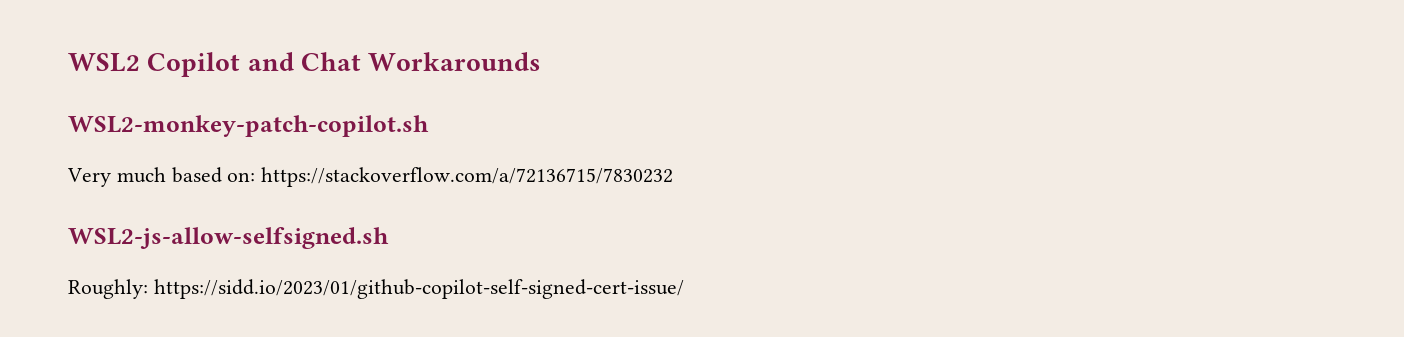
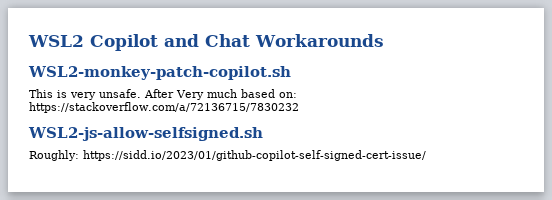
- Very much based on: https://stackoverflow.com/a/72136715/7830232
+ This is very unsafe. After Very much based on: https://stackoverflow.com/a/72136715/7830232

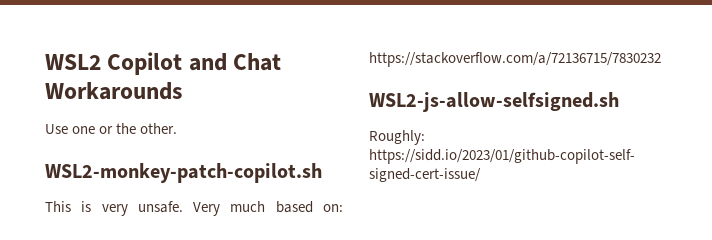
+ Use one or the other.
- After Very much based on: https://stackoverflow.com/a/72136715/7830232
+ Very much based on: https://stackoverflow.com/a/72136715/7830232

